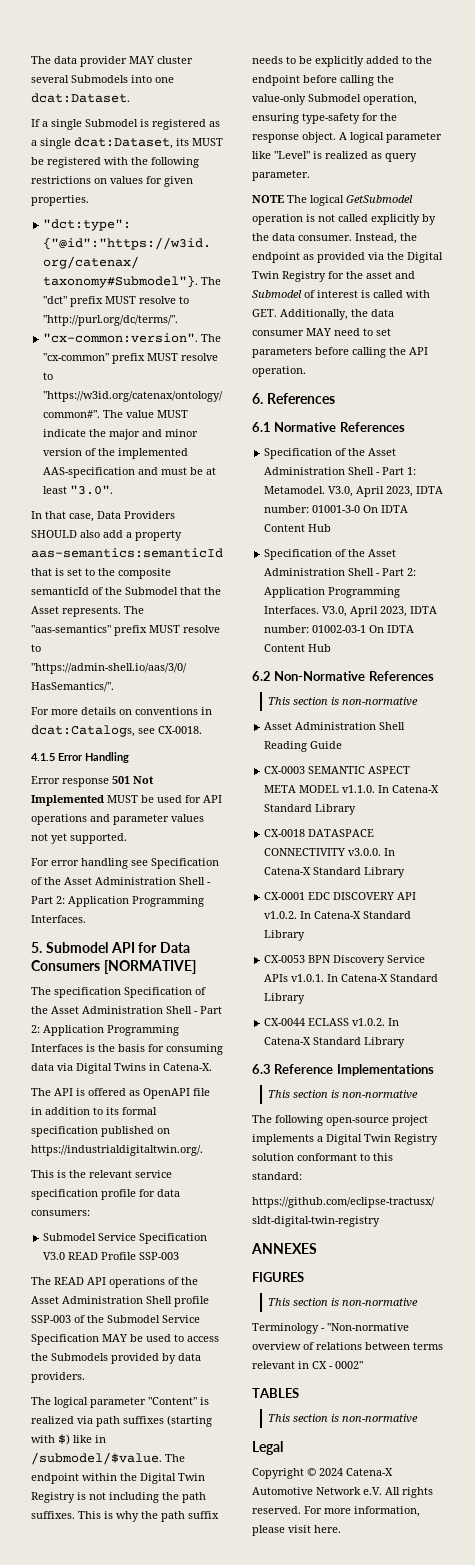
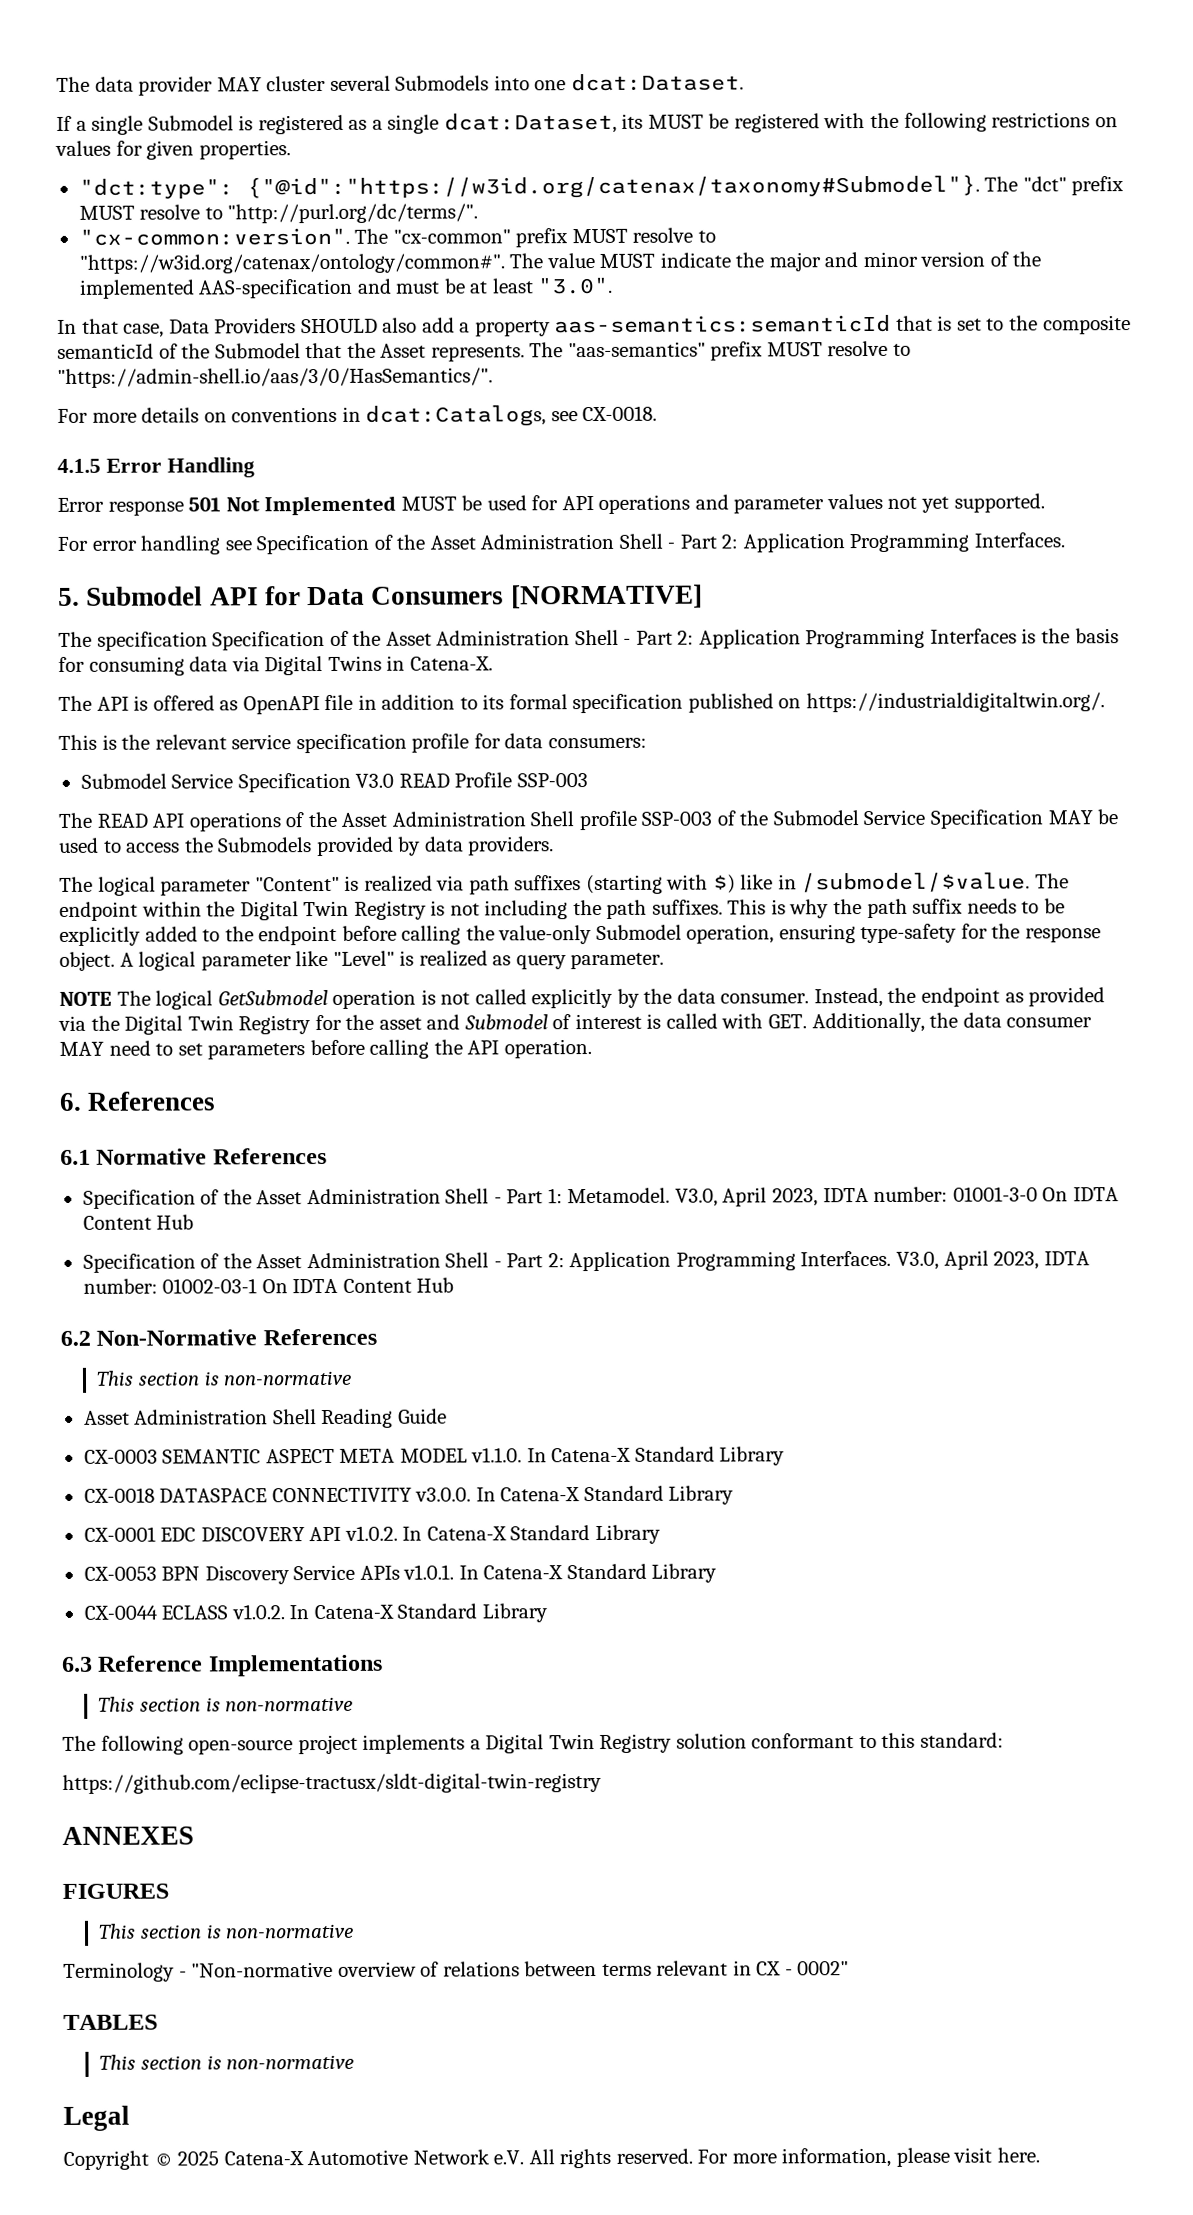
- Copyright © 2024 Catena-X Automotive Network e.V. All rights reserved.
+ Copyright © 2025 Catena-X Automotive Network e.V. All rights reserved.

